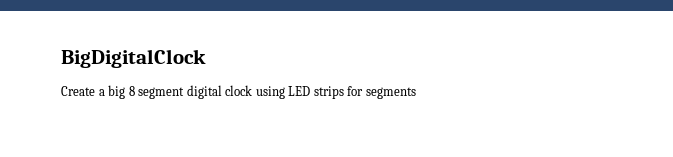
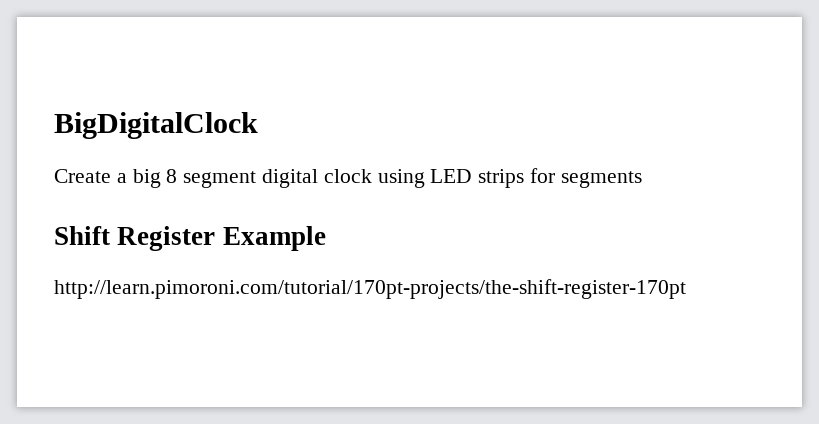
+ Shift Register Example
+ http://learn.pimoroni.com/tutorial/170pt-projects/the-shift-register-170pt

